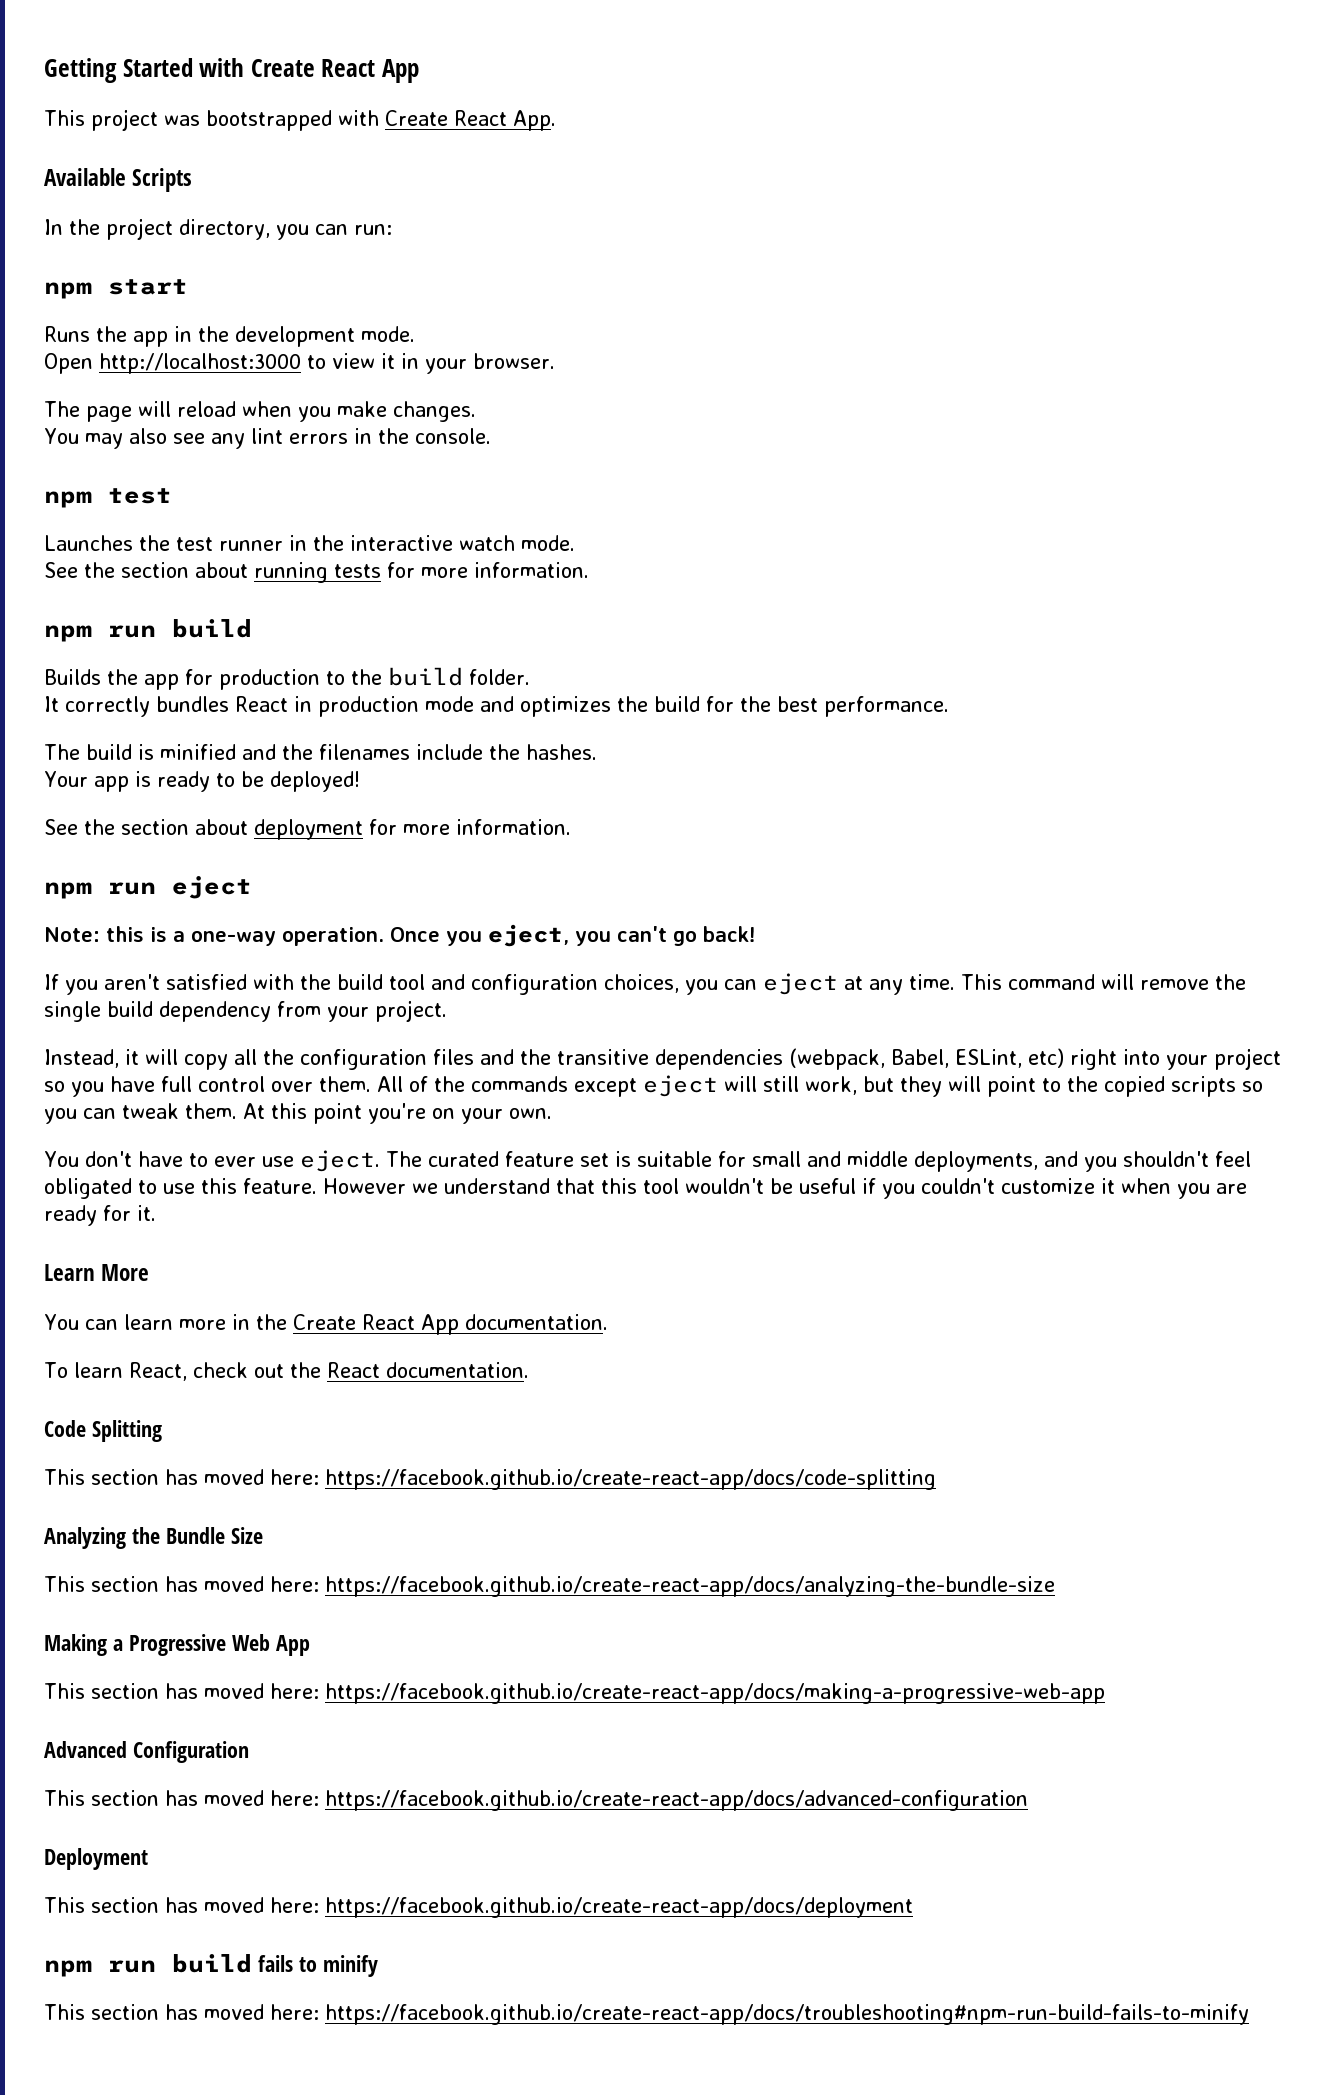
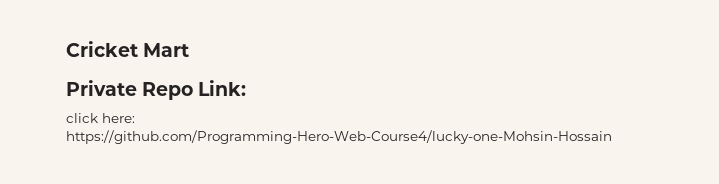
- Getting Started with Create React App
- This project was bootstrapped with Create React App.
- Available Scripts
- In the project directory, you can run:
- npm start
- Runs the app in the development mode.
- Open http://localhost:3000 to view it in your browser.
- The page will reload when you make changes.
- You may also see any lint errors in the console.
- npm test
- Launches the test runner in the interactive watch mode.
- See the section about running tests for more information.
- npm run build
- Builds the app for production to the build folder.
- It correctly bundles React in production mode and optimizes the build for the best performance.
- The build is minified and the filenames include the hashes.
- Your app is ready to be deployed!
- See the section about deployment for more information.
- npm run eject
- Note: this is a one-way operation. Once you eject, you can't go back!
- If you aren't satisfied with the build tool and configuration choices, you can eject at any time. This command will remove the single build dependency from your project.
- Instead, it will copy all the configuration files and the transitive dependencies (webpack, Babel, ESLint, etc) right into your project so you have full control over them. All of the commands except eject will still work, but they will point to the copied scripts so you can tweak them. At this point you're on your own.
- You don't have to ever use eject. The curated feature set is suitable for small and middle deployments, and you shouldn't feel obligated to use this feature. However we understand that this tool wouldn't be useful if you couldn't customize it when you are ready for it.
- Learn More
- You can learn more in the Create React App documentation.
- To learn React, check out the React documentation.
- Code Splitting
- This section has moved here: https://facebook.github.io/create-react-app/docs/code-splitting
- Analyzing the Bundle Size
- This section has moved here: https://facebook.github.io/create-react-app/docs/analyzing-the-bundle-size
- Making a Progressive Web App
- This section has moved here: https://facebook.github.io/create-react-app/docs/making-a-progressive-web-app
- Advanced Configuration
- This section has moved here: https://facebook.github.io/create-react-app/docs/advanced-configuration
- Deployment
- This section has moved here: https://facebook.github.io/create-react-app/docs/deployment
- npm run build fails to minify
- This section has moved here: https://facebook.github.io/create-react-app/docs/troubleshooting#npm-run-build-fails-to-minify
+ Cricket Mart
+ Private Repo Link:
+ click here: https://github.com/Programming-Hero-Web-Course4/lucky-one-Mohsin-Hossain

